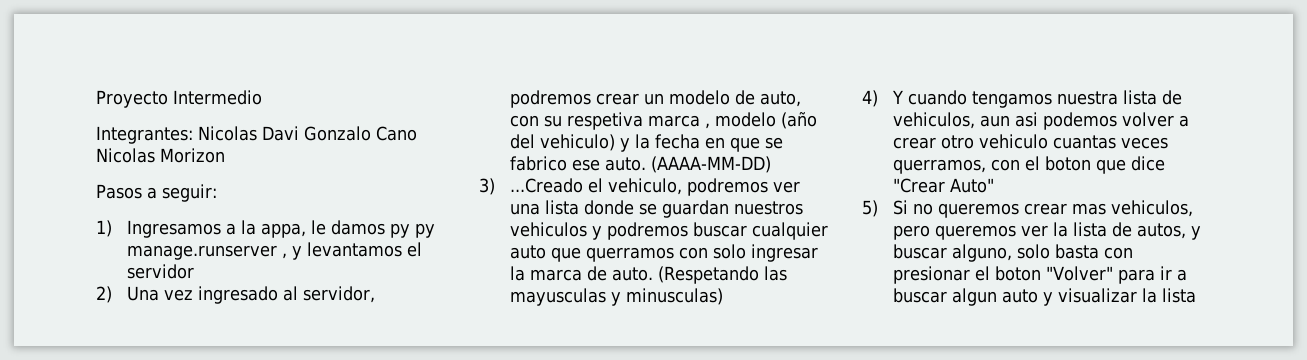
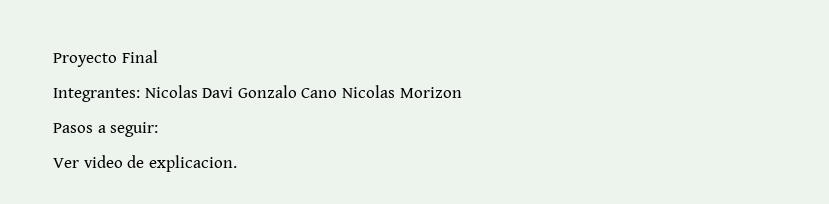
- Proyecto Intermedio
+ Proyecto Final
- 1) Ingresamos a la appa, le damos py py manage.runserver , y levantamos el servidor
- 2) Una vez ingresado al servidor, podremos crear un modelo de auto, con su respetiva marca , modelo (año del vehiculo) y la fecha en que se fabrico ese auto. (AAAA-MM-DD)
- 3) ...Creado el vehiculo, podremos ver una lista donde se guardan nuestros vehiculos y podremos buscar cualquier auto que querramos con solo ingresar la marca de auto. (Respetando las mayusculas y minusculas)
- 4) Y cuando tengamos nuestra lista de vehiculos, aun asi podemos volver a crear otro vehiculo cuantas veces querramos, con el boton que dice "Crear Auto"
- 5) Si no queremos crear mas vehiculos, pero queremos ver la lista de autos, y buscar alguno, solo basta con presionar el boton "Volver" para ir a buscar algun auto y visualizar la lista
+ Ver video de explicacion.

